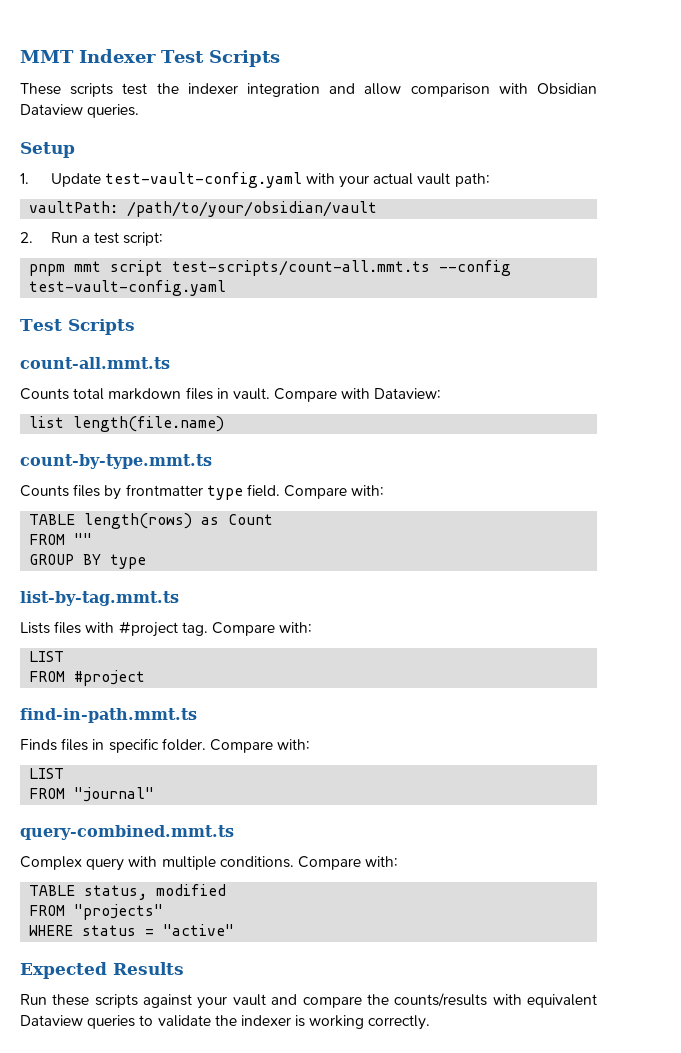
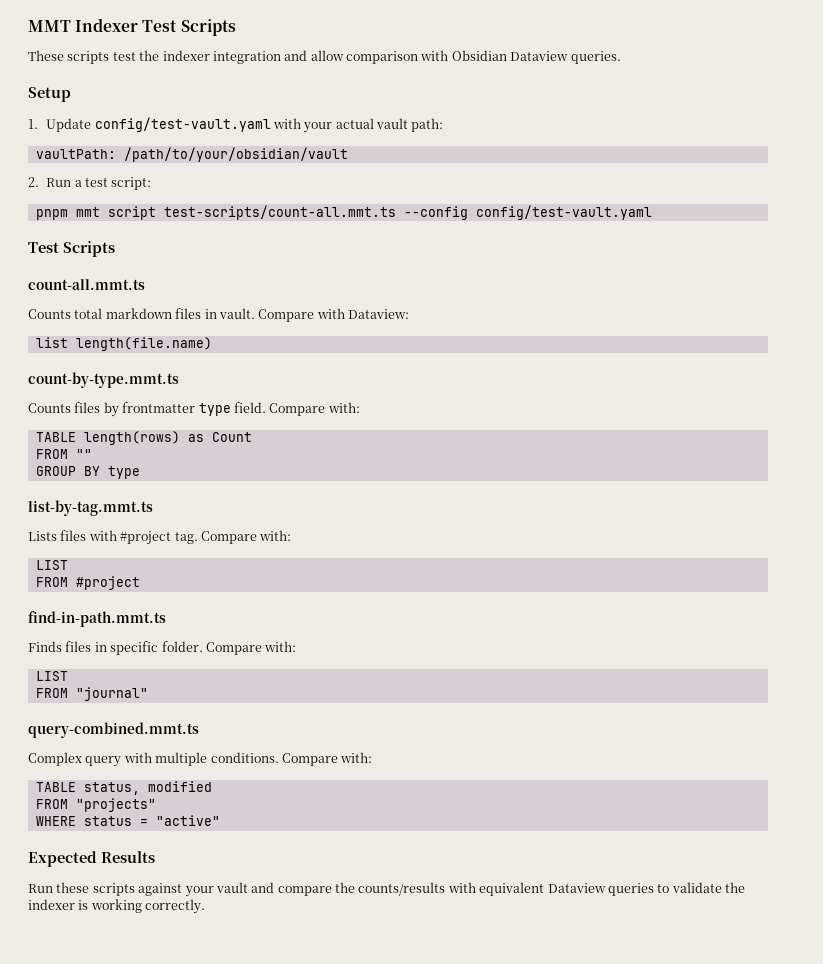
- 1. Update test-vault-config.yaml with your actual vault path:
+ 1. Update config/test-vault.yaml with your actual vault path:
- pnpm mmt script test-scripts/count-all.mmt.ts --config test-vault-config.yaml
+ pnpm mmt script test-scripts/count-all.mmt.ts --config config/test-vault.yaml

